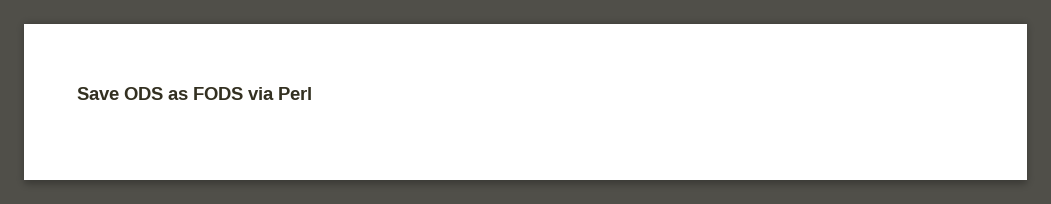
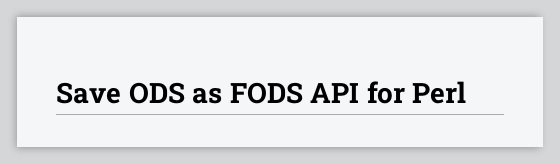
- Save ODS as FODS via Perl
+ Save ODS as FODS API for Perl

